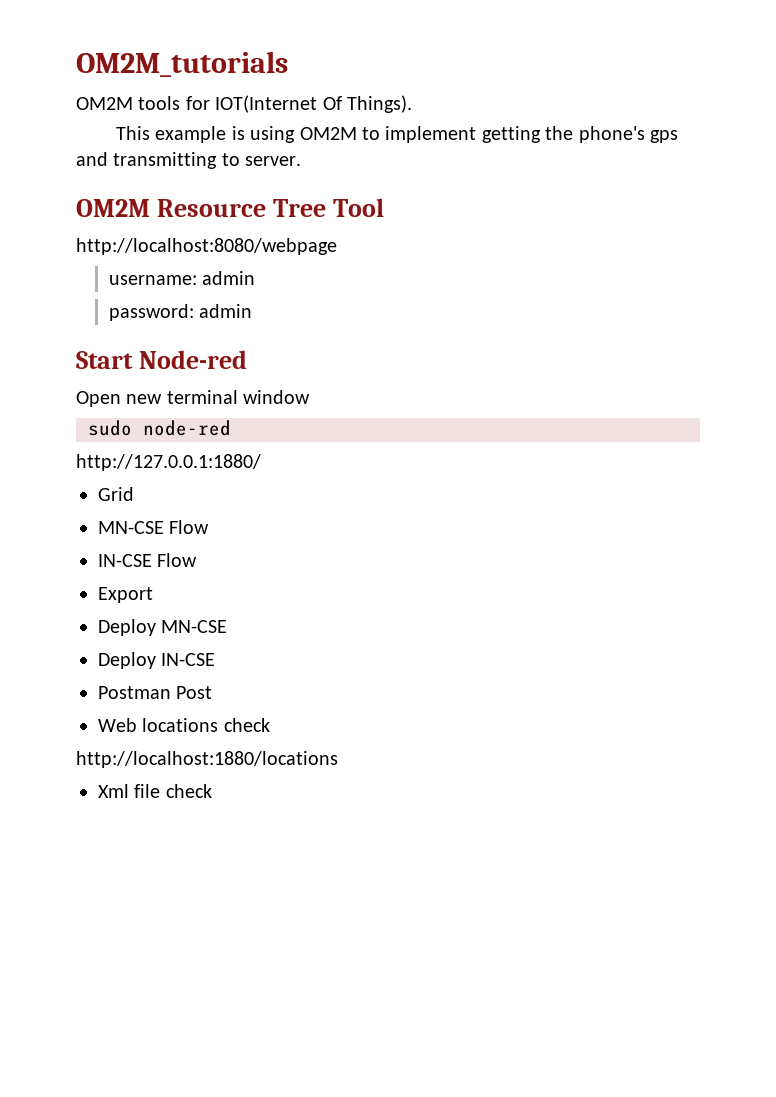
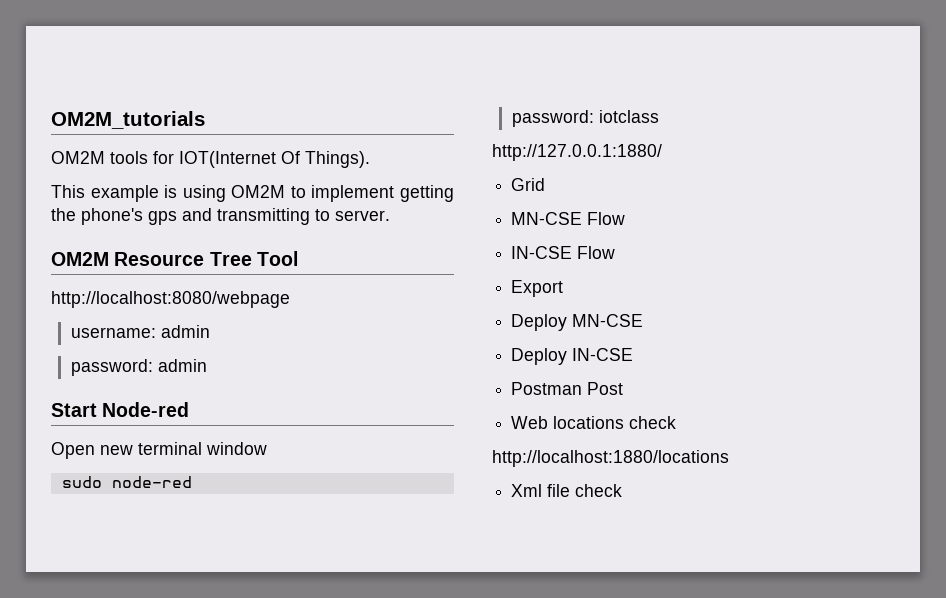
+ password: iotclass

